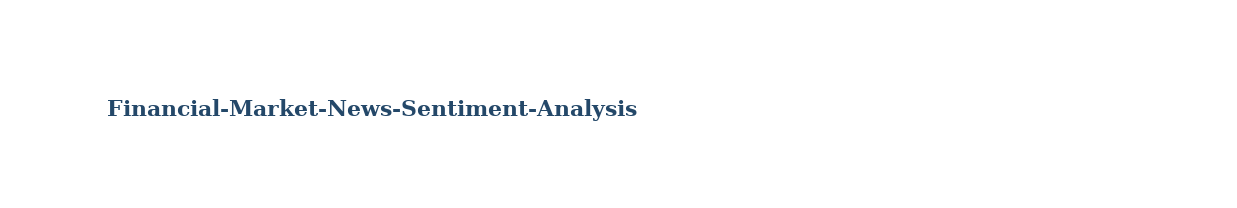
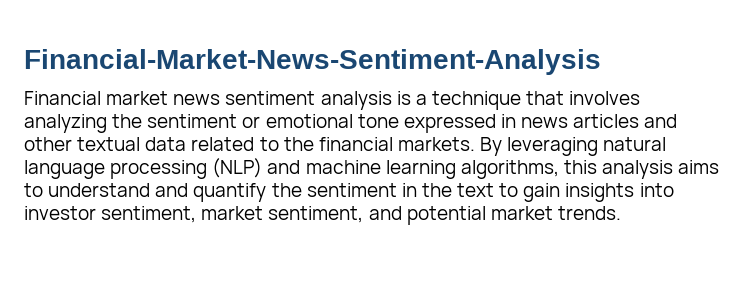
+ Financial market news sentiment analysis is a technique that involves analyzing the sentiment or emotional tone expressed in news articles and other textual data related to the financial markets. By leveraging natural language processing (NLP) and machine learning algorithms, this analysis aims to understand and quantify the sentiment in the text to gain insights into investor sentiment, market sentiment, and potential market trends.

